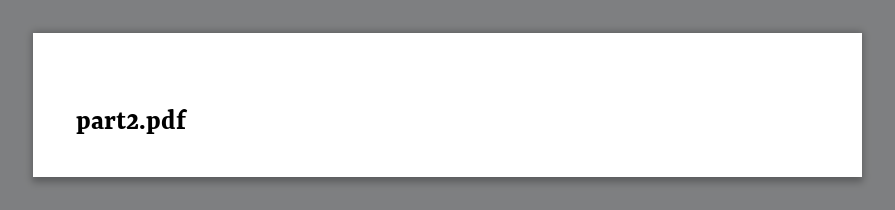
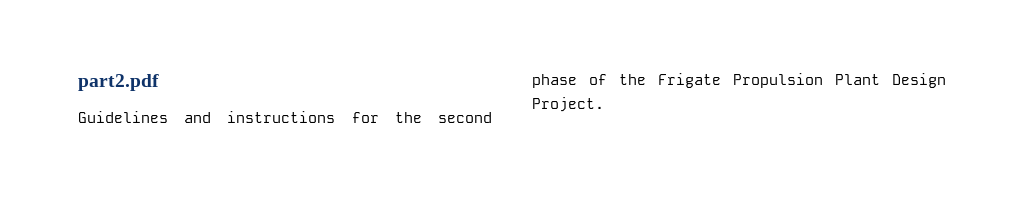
+ Guidelines and instructions for the second phase of the Frigate Propulsion Plant Design Project.

